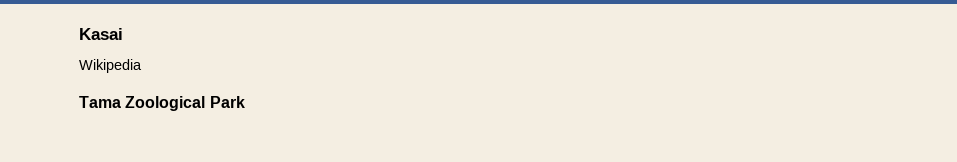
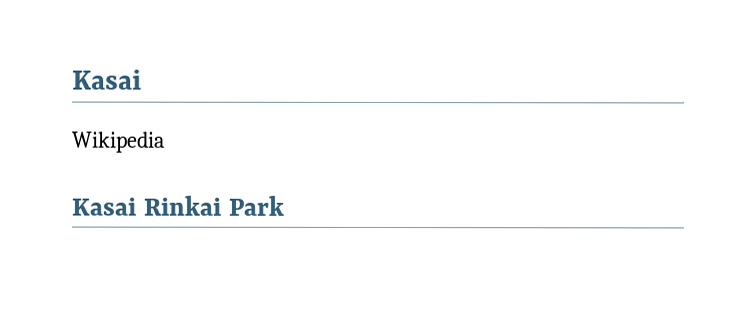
- Tama Zoological Park
+ Kasai Rinkai Park

